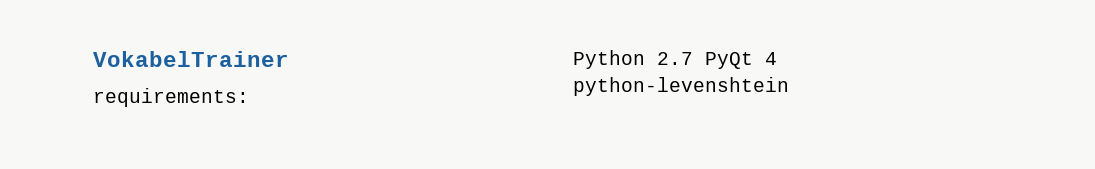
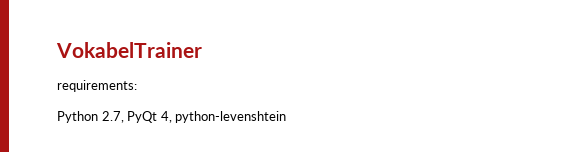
- Python 2.7 PyQt 4 python-levenshtein
+ Python 2.7, PyQt 4, python-levenshtein

